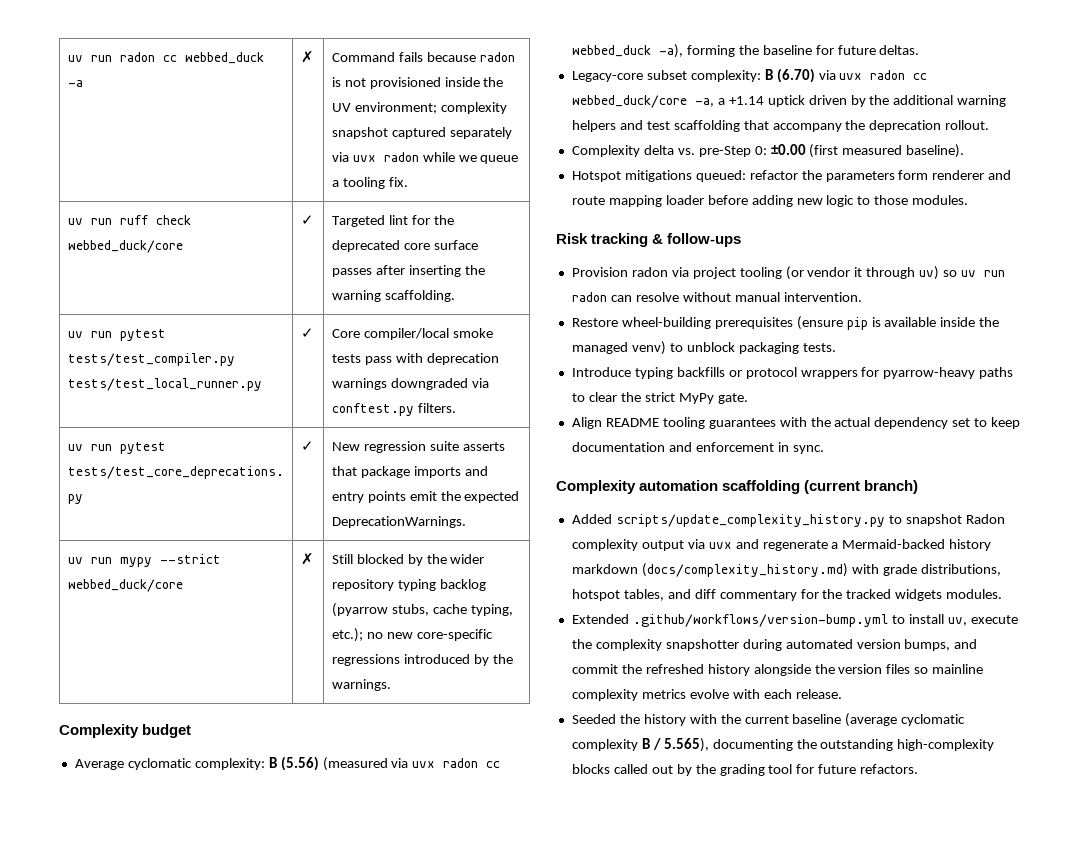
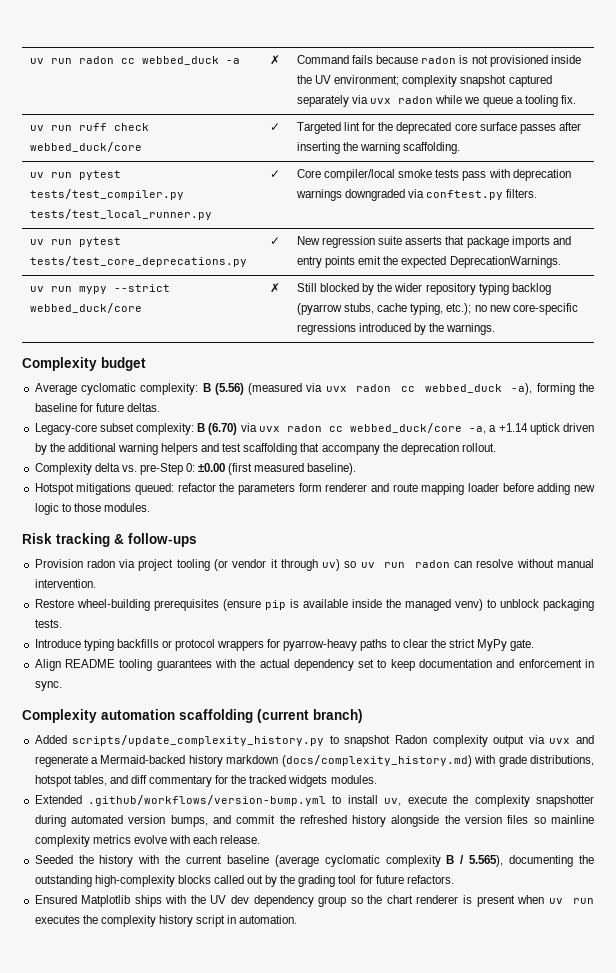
+ Ensured Matplotlib ships with the UV dev dependency group so the chart renderer is present when uv run executes the complexity history script in automation.

